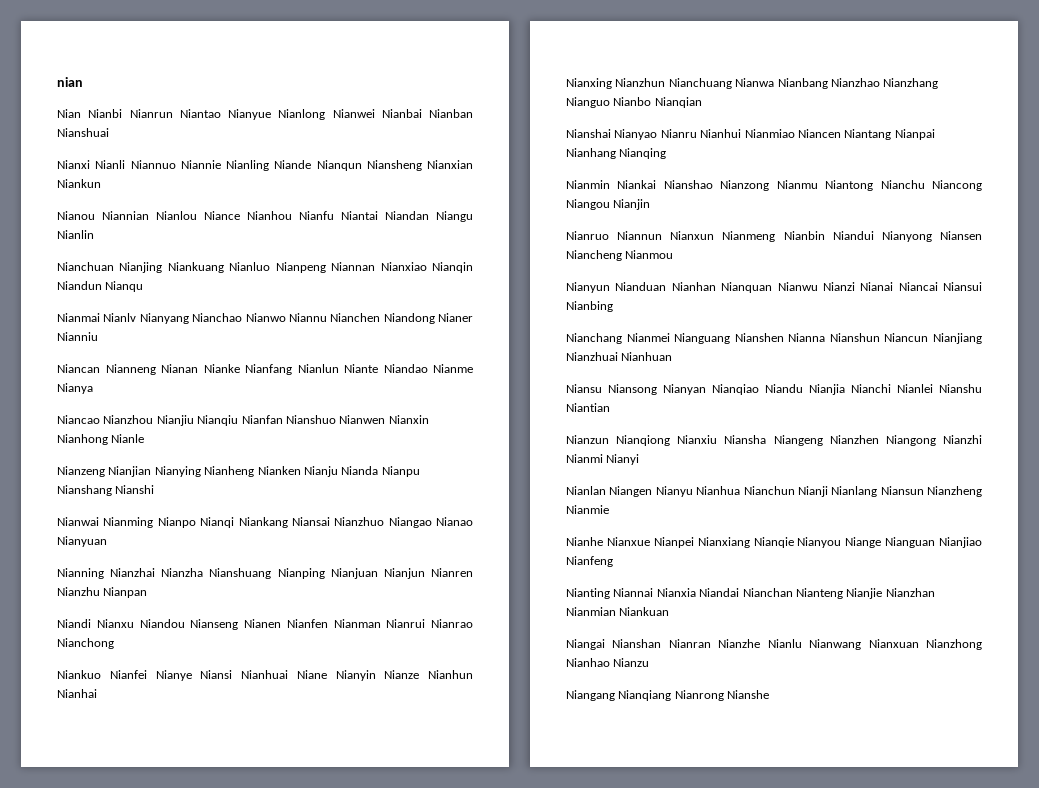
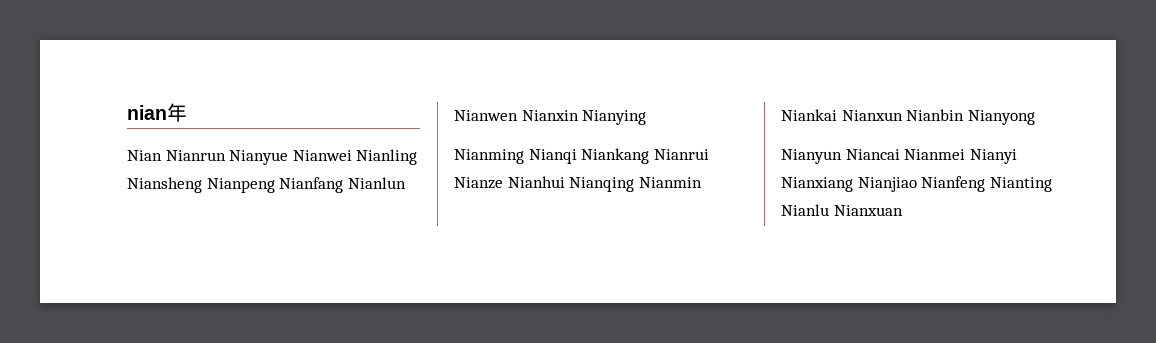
- nian
+ nian年
- Nian Nianbi Nianrun Niantao Nianyue Nianlong Nianwei Nianbai Nianban Nianshuai
- Nianxi Nianli Niannuo Niannie Nianling Niande Nianqun Niansheng Nianxian Niankun
- Nianou Niannian Nianlou Niance Nianhou Nianfu Niantai Niandan Niangu Nianlin
- Nianchuan Nianjing Niankuang Nianluo Nianpeng Niannan Nianxiao Nianqin Niandun Nianqu
- Nianmai Nianlv Nianyang Nianchao Nianwo Niannu Nianchen Niandong Nianer Nianniu
- Niancan Nianneng Nianan Nianke Nianfang Nianlun Niante Niandao Nianme Nianya
- Niancao Nianzhou Nianjiu Nianqiu Nianfan Nianshuo Nianwen Nianxin Nianhong Nianle
- Nianzeng Nianjian Nianying Nianheng Nianken Nianju Nianda Nianpu Nianshang Nianshi
- Nianwai Nianming Nianpo Nianqi Niankang Niansai Nianzhuo Niangao Nianao Nianyuan
- Nianning Nianzhai Nianzha Nianshuang Nianping Nianjuan Nianjun Nianren Nianzhu Nianpan
- Niandi Nianxu Niandou Nianseng Nianen Nianfen Nianman Nianrui Nianrao Nianchong
- Niankuo Nianfei Nianye Niansi Nianhuai Niane Nianyin Nianze Nianhun Nianhai
- Nianxing Nianzhun Nianchuang Nianwa Nianbang Nianzhao Nianzhang Nianguo Nianbo Nianqian
- Nianshai Nianyao Nianru Nianhui Nianmiao Niancen Niantang Nianpai Nianhang Nianqing
- Nianmin Niankai Nianshao Nianzong Nianmu Niantong Nianchu Niancong Niangou Nianjin
- Nianruo Niannun Nianxun Nianmeng Nianbin Niandui Nianyong Niansen Niancheng Nianmou
- Nianyun Nianduan Nianhan Nianquan Nianwu Nianzi Nianai Niancai Niansui Nianbing
- Nianchang Nianmei Nianguang Nianshen Nianna Nianshun Niancun Nianjiang Nianzhuai Nianhuan
- Niansu Niansong Nianyan Nianqiao Niandu Nianjia Nianchi Nianlei Nianshu Niantian
- Nianzun Nianqiong Nianxiu Niansha Niangeng Nianzhen Niangong Nianzhi Nianmi Nianyi
- Nianlan Niangen Nianyu Nianhua Nianchun Nianji Nianlang Niansun Nianzheng Nianmie
- Nianhe Nianxue Nianpei Nianxiang Nianqie Nianyou Niange Nianguan Nianjiao Nianfeng
- Nianting Niannai Nianxia Niandai Nianchan Nianteng Nianjie Nianzhan Nianmian Niankuan
- Niangai Nianshan Nianran Nianzhe Nianlu Nianwang Nianxuan Nianzhong Nianhao Nianzu
- Niangang Nianqiang Nianrong Nianshe
+ Nian Nianrun Nianyue Nianwei Nianling Niansheng Nianpeng Nianfang Nianlun Nianwen Nianxin Nianying
+ Nianming Nianqi Niankang Nianrui Nianze Nianhui Nianqing Nianmin Niankai Nianxun Nianbin Nianyong
+ Nianyun Niancai Nianmei Nianyi Nianxiang Nianjiao Nianfeng Nianting Nianlu Nianxuan

